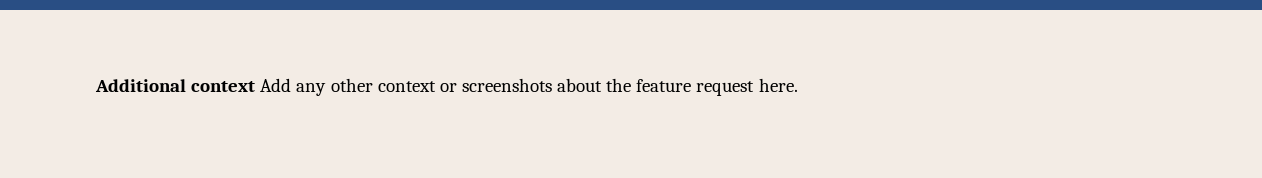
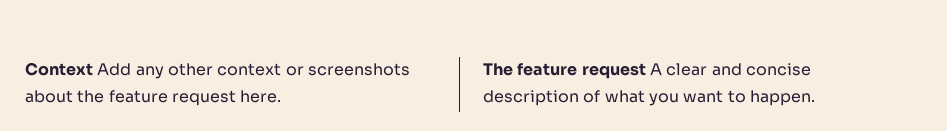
- Additional context Add any other context or screenshots about the feature request here.
+ Context Add any other context or screenshots about the feature request here.
+ The feature request A clear and concise description of what you want to happen.

